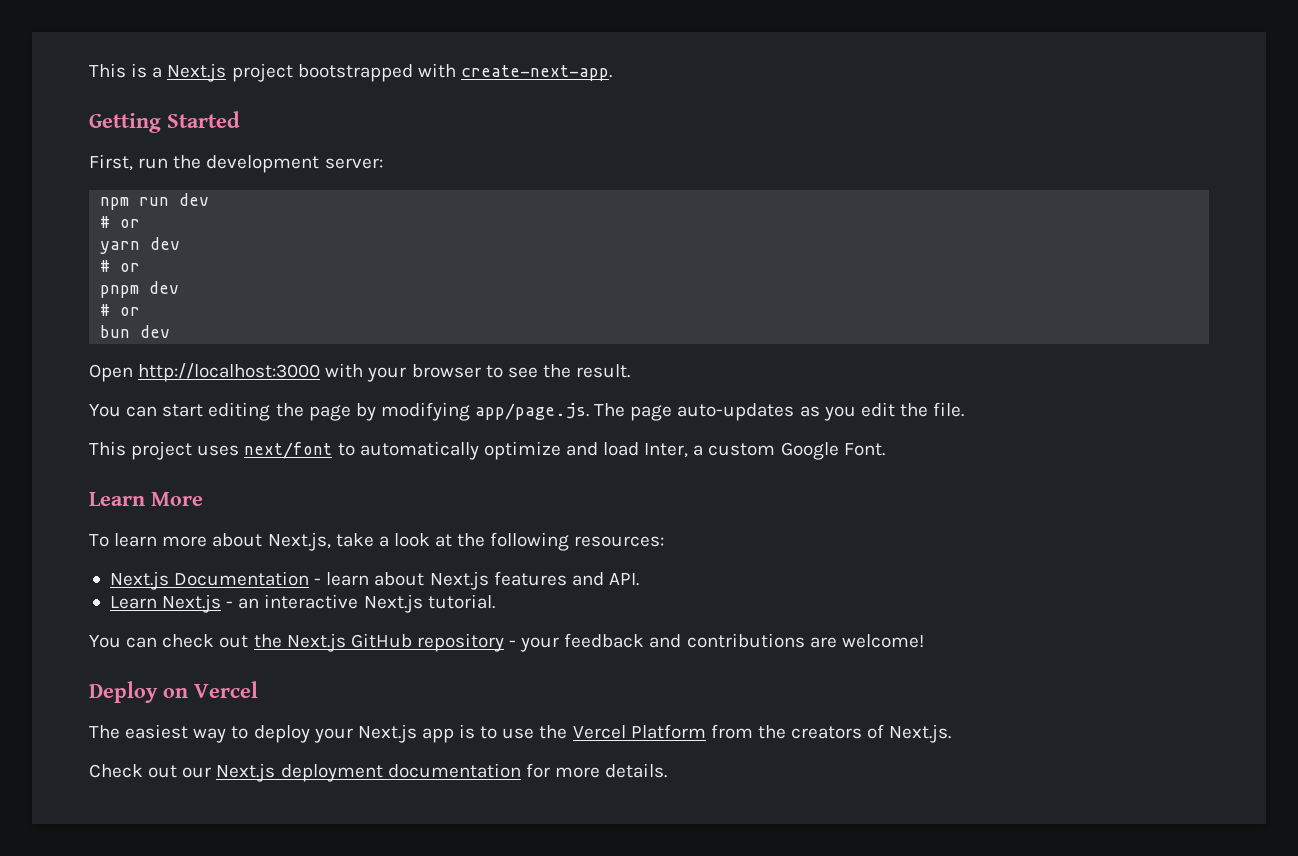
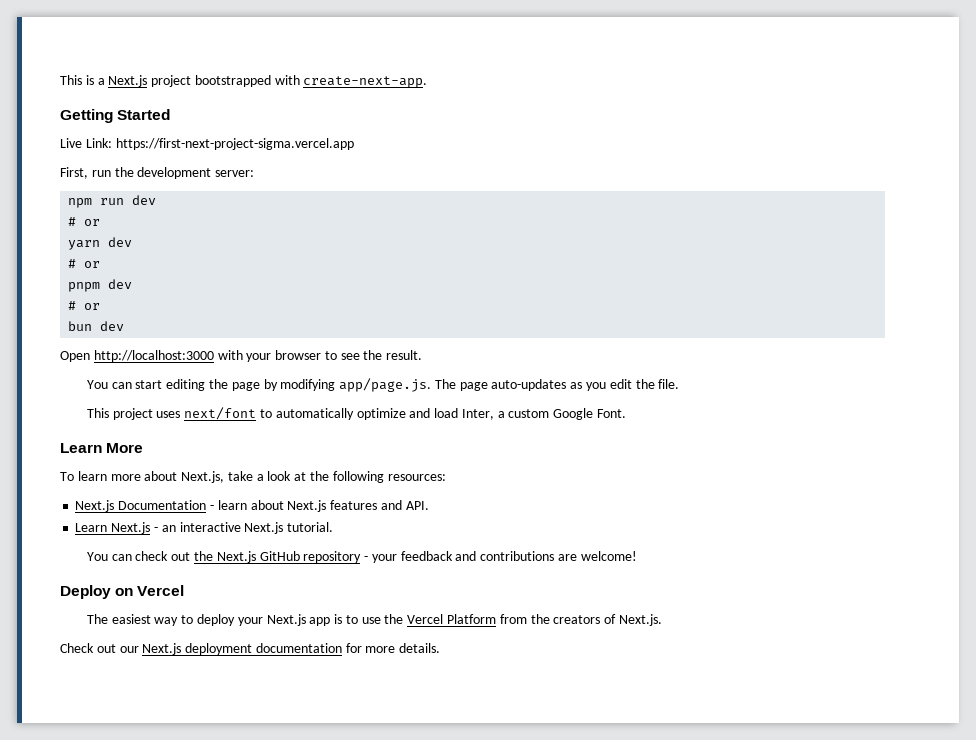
+ Live Link: https://first-next-project-sigma.vercel.app

